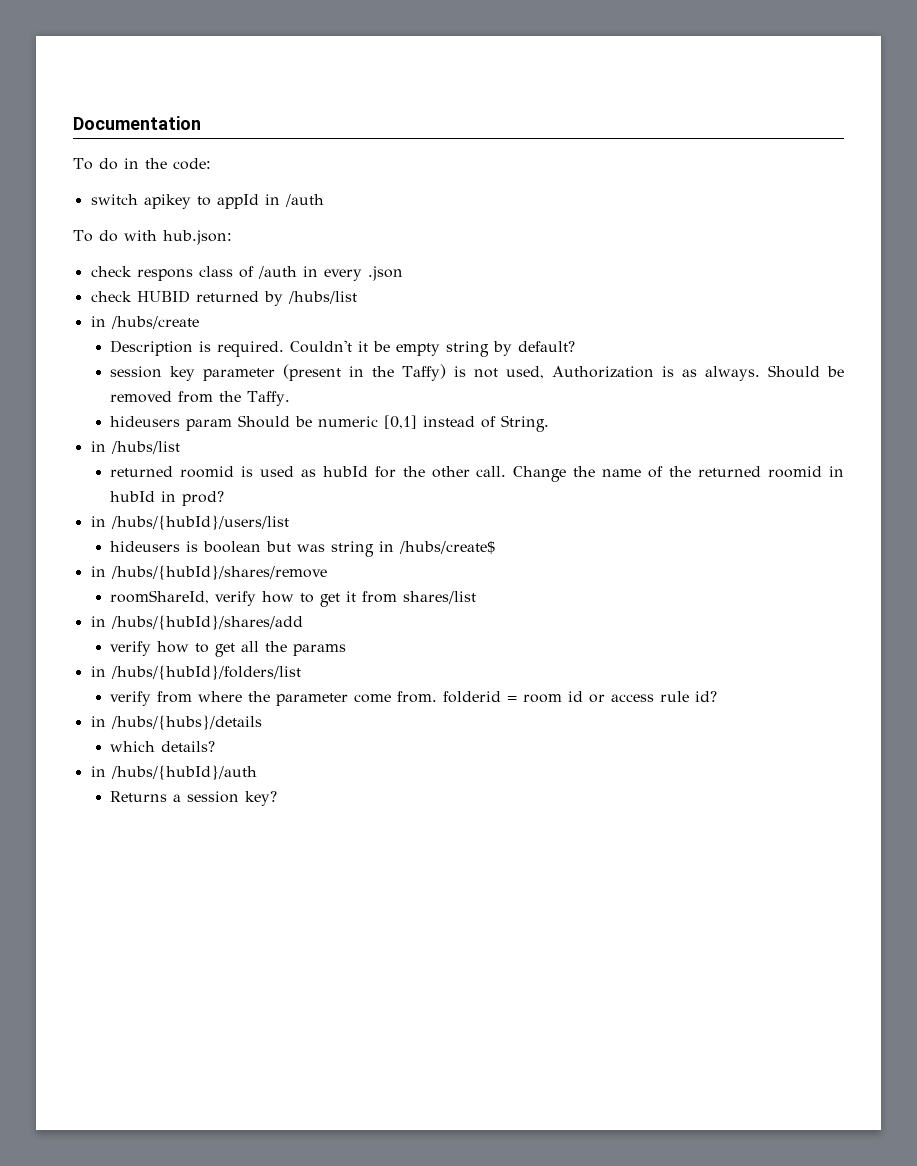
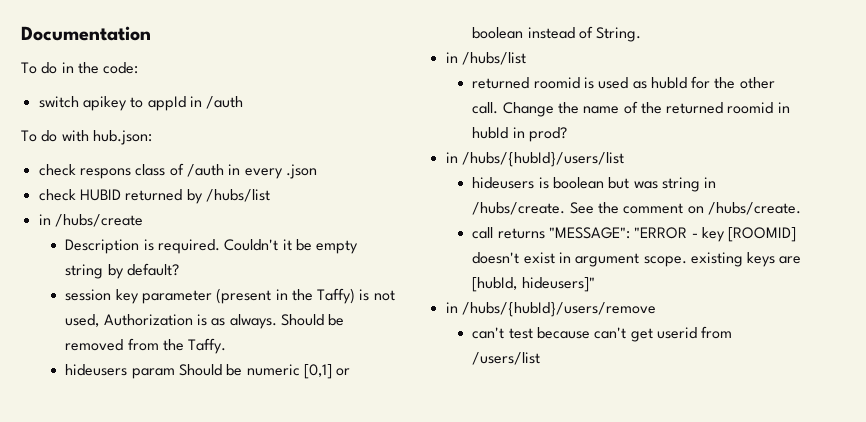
- hideusers param Should be numeric [0,1] instead of String.
+ hideusers param Should be numeric [0,1] or boolean instead of String.
- hideusers is boolean but was string in /hubs/create$
- in /hubs/{hubId}/shares/remove
- roomShareId, verify how to get it from shares/list
- in /hubs/{hubId}/shares/add
- verify how to get all the params
- in /hubs/{hubId}/folders/list
- verify from where the parameter come from. folderid = room id or access rule id?
- in /hubs/{hubs}/details
- which details?
- in /hubs/{hubId}/auth
- Returns a session key?
+ hideusers is boolean but was string in /hubs/create. See the comment on /hubs/create.
+ call returns "MESSAGE": "ERROR - key [ROOMID] doesn't exist in argument scope. existing keys are [hubId, hideusers]"
+ in /hubs/{hubId}/users/remove
+ can't test because can't get userid from /users/list

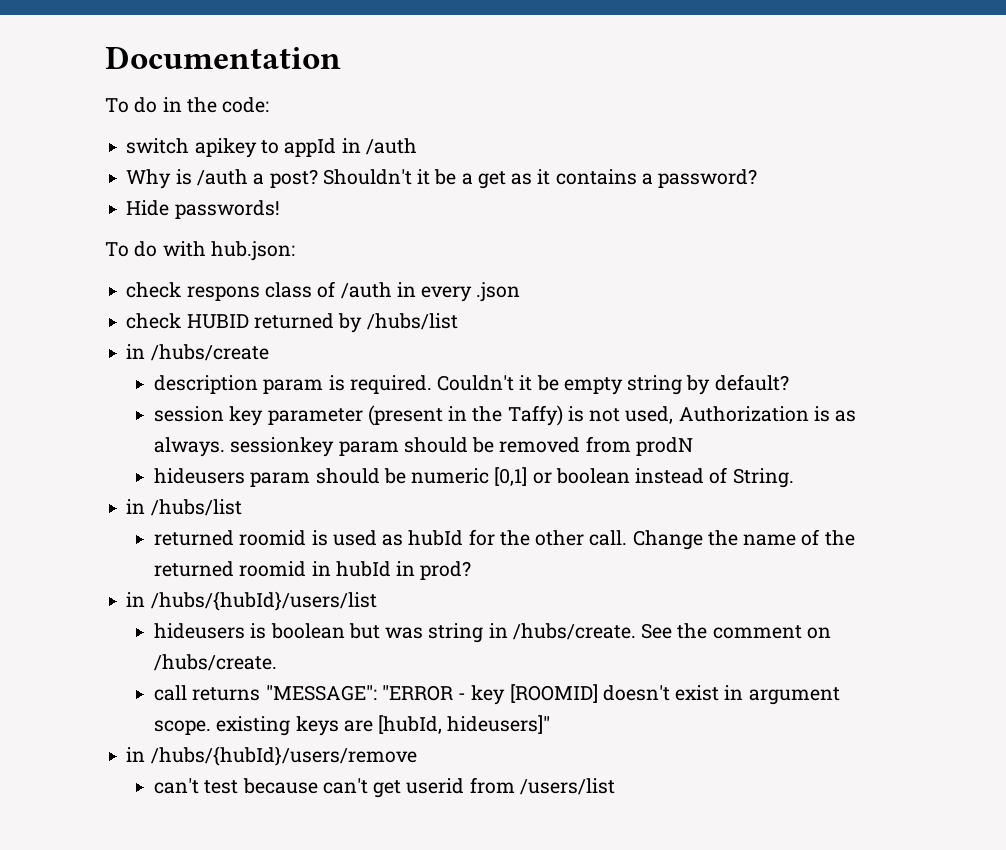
+ Why is /auth a post? Shouldn't it be a get as it contains a password?
+ Hide passwords!
- Description is required.
+ description param is required.
- session key parameter (present in the Taffy) is not used, Authorization is as always. Should be removed from the Taffy.
+ session key parameter (present in the Taffy) is not used, Authorization is as always. sessionkey param should be removed from prodN
- hideusers param Should be numeric [0,1] or boolean instead of String.
+ hideusers param should be numeric [0,1] or boolean instead of String.

